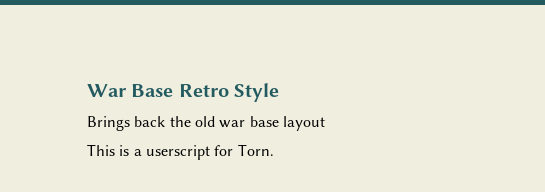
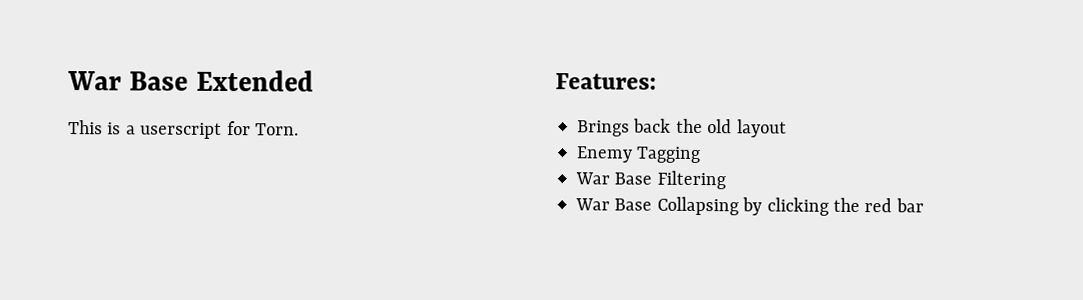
- War Base Retro Style
- Brings back the old war base layout
+ War Base Extended
+ Features:
+ Brings back the old layout
+ Enemy Tagging
+ War Base Filtering
+ War Base Collapsing by clicking the red bar

